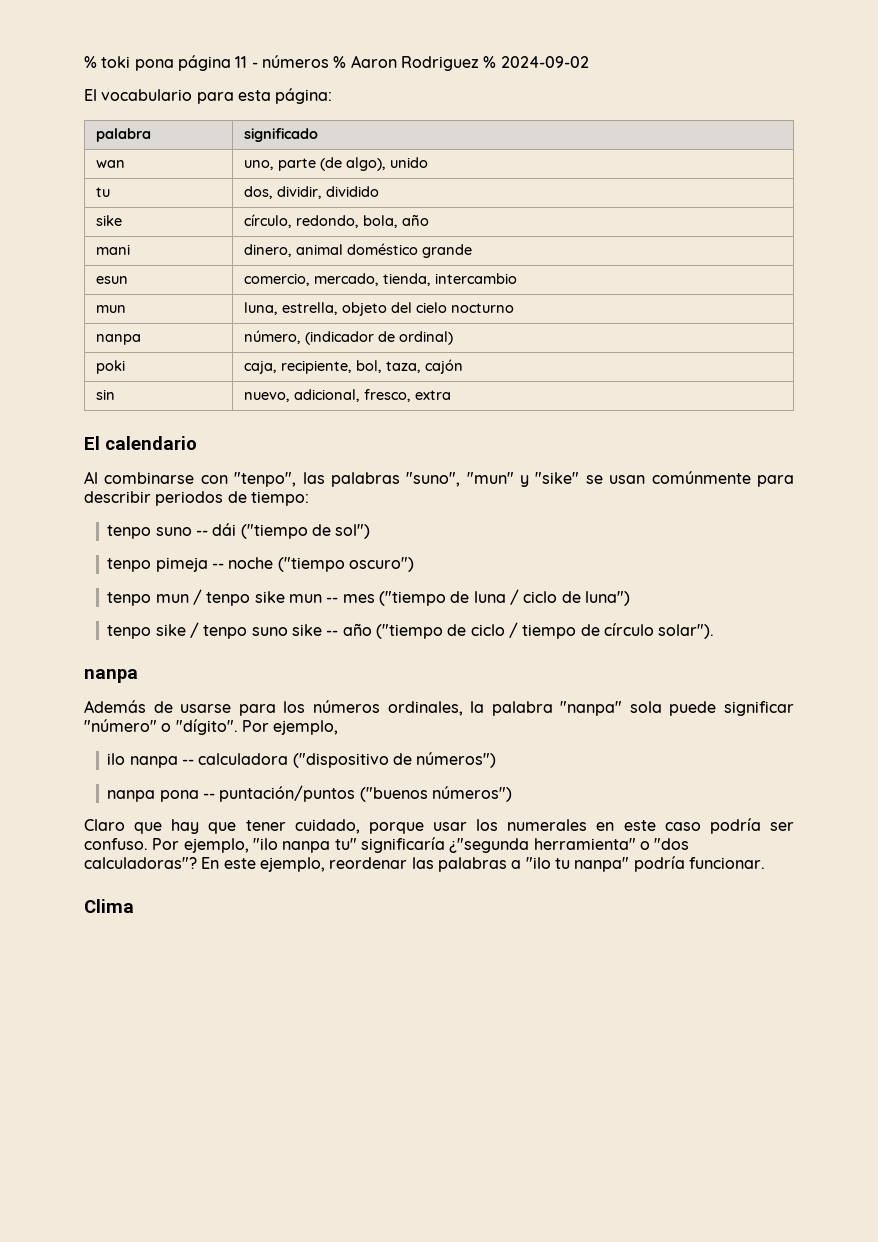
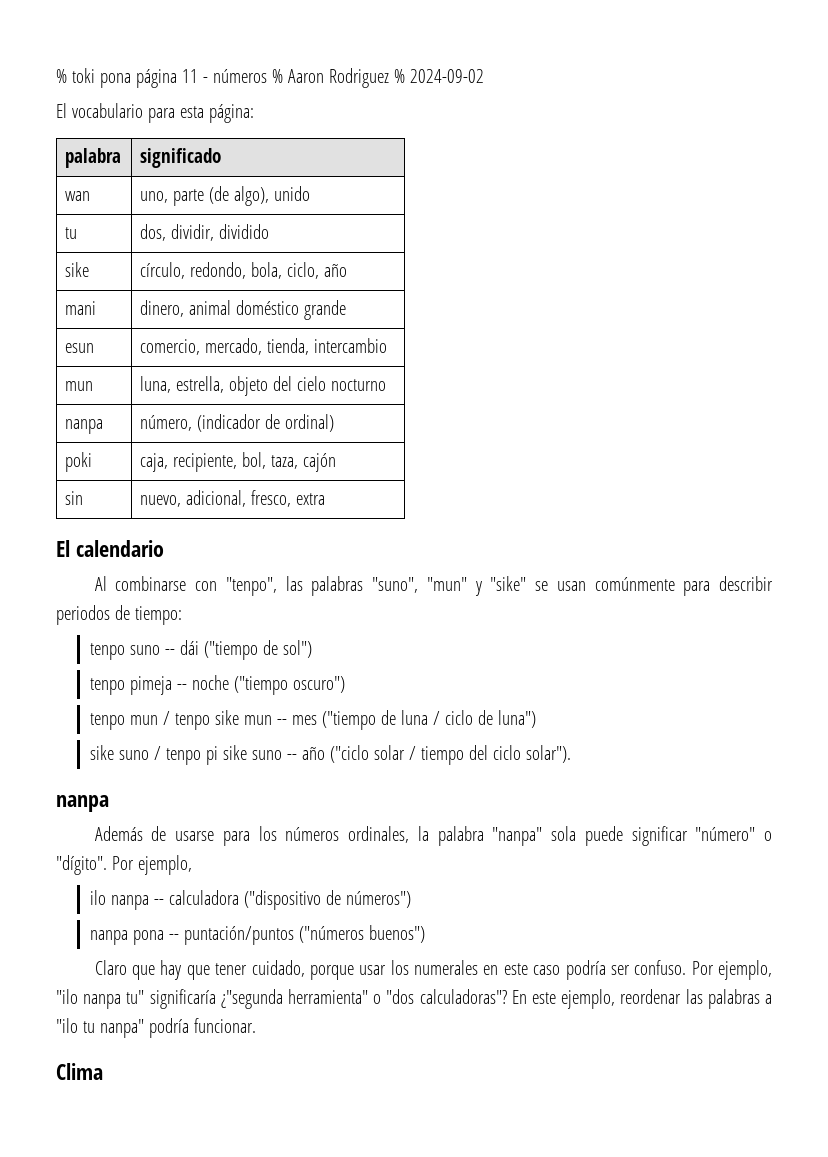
- sike | círculo, redondo, bola, año
+ sike | círculo, redondo, bola, ciclo, año
- tenpo sike / tenpo suno sike -- año ("tiempo de ciclo / tiempo de círculo solar").
+ sike suno / tenpo pi sike suno -- año ("ciclo solar / tiempo del ciclo solar").
- nanpa pona -- puntación/puntos ("buenos números")
+ nanpa pona -- puntación/puntos ("números buenos")

